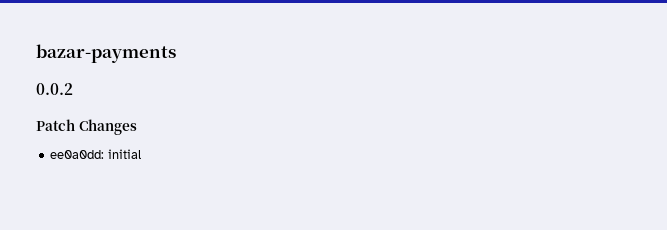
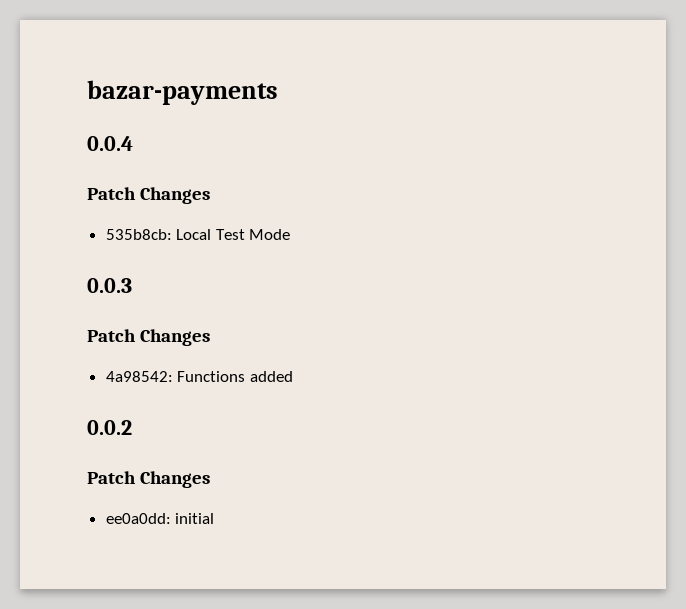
+ 0.0.4
+ Patch Changes
+ 535b8cb: Local Test Mode
+ 0.0.3
+ Patch Changes
+ 4a98542: Functions added

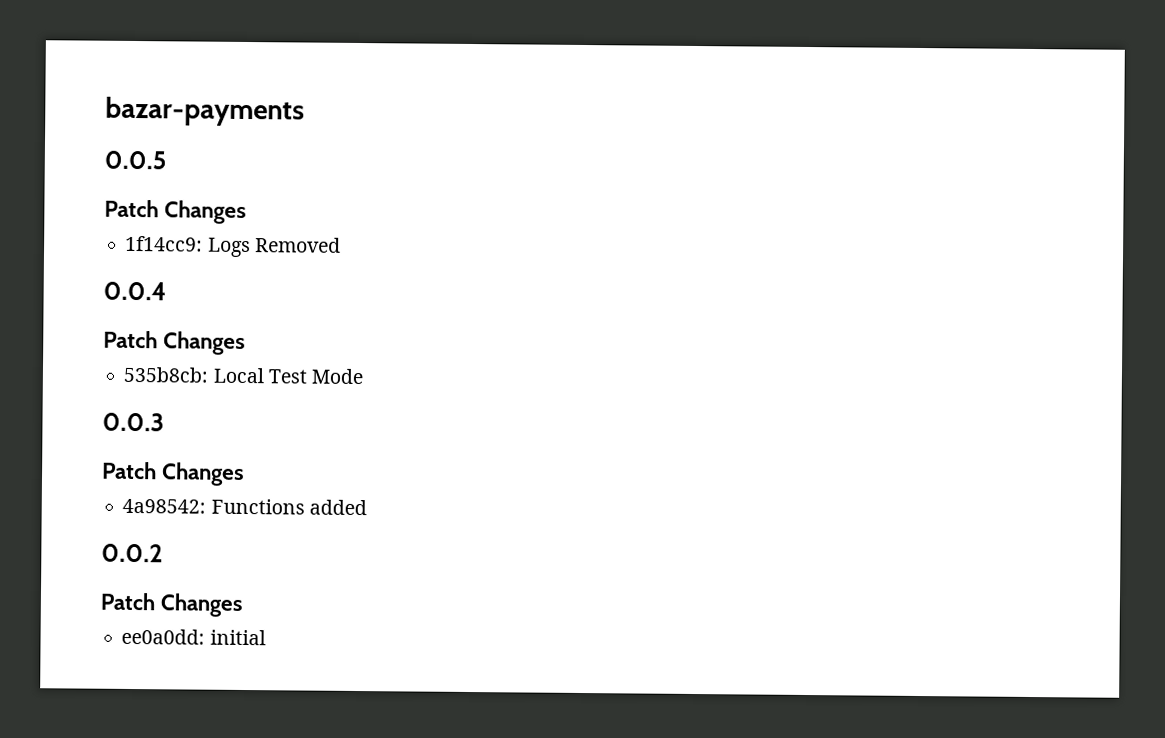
+ 0.0.5
+ Patch Changes
+ 1f14cc9: Logs Removed

